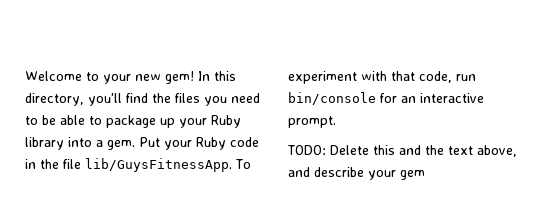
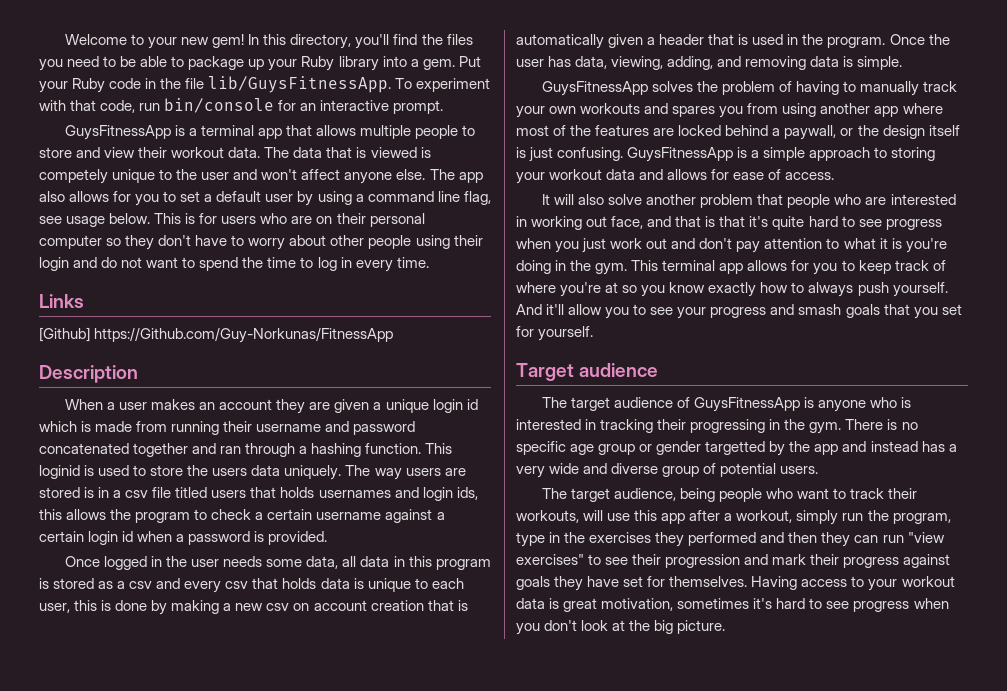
- TODO: Delete this and the text above, and describe your gem
+ GuysFitnessApp is a terminal app that allows multiple people to store and view their workout data. The data that is viewed is competely unique to the user and won't affect anyone else. The app also allows for you to set a default user by using a command line flag, see usage below. This is for users who are on their personal computer so they don't have to worry about other people using their login and do not want to spend the time to log in every time.
+ Links
+ [Github] https://Github.com/Guy-Norkunas/FitnessApp
+ Description
+ When a user makes an account they are given a unique login id which is made from running their username and password concatenated together and ran through a hashing function. This loginid is used to store the users data uniquely. The way users are stored is in a csv file titled users that holds usernames and login ids, this allows the program to check a certain username against a certain login id when a password is provided.
+ Once logged in the user needs some data, all data in this program is stored as a csv and every csv that holds data is unique to each user, this is done by making a new csv on account creation that is automatically given a header that is used in the program. Once the user has data, viewing, adding, and removing data is simple.
+ GuysFitnessApp solves the problem of having to manually track your own workouts and spares you from using another app where most of the features are locked behind a paywall, or the design itself is just confusing. GuysFitnessApp is a simple approach to storing your workout data and allows for ease of access.
+ It will also solve another problem that people who are interested in working out face, and that is that it's quite hard to see progress when you just work out and don't pay attention to what it is you're doing in the gym. This terminal app allows for you to keep track of where you're at so you know exactly how to always push yourself. And it'll allow you to see your progress and smash goals that you set for yourself.
+ Target audience
+ The target audience of GuysFitnessApp is anyone who is interested in tracking their progressing in the gym. There is no specific age group or gender targetted by the app and instead has a very wide and diverse group of potential users.
+ The target audience, being people who want to track their workouts, will use this app after a workout, simply run the program, type in the exercises they performed and then they can run "view exercises" to see their progression and mark their progress against goals they have set for themselves. Having access to your workout data is great motivation, sometimes it's hard to see progress when you don't look at the big picture.

